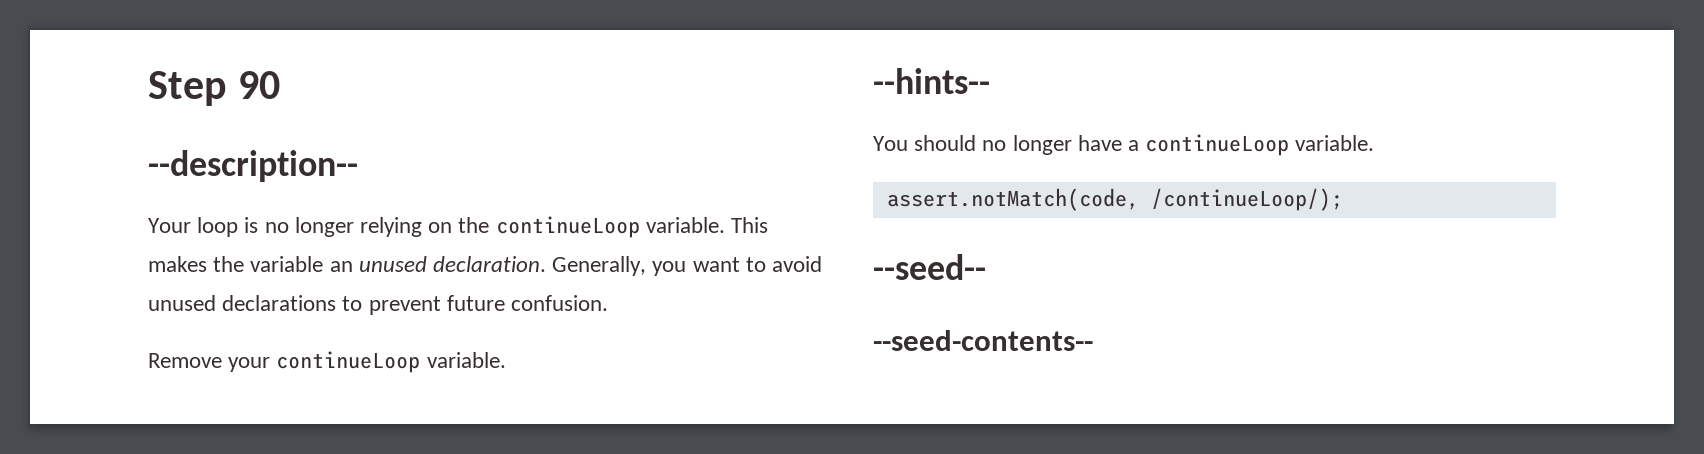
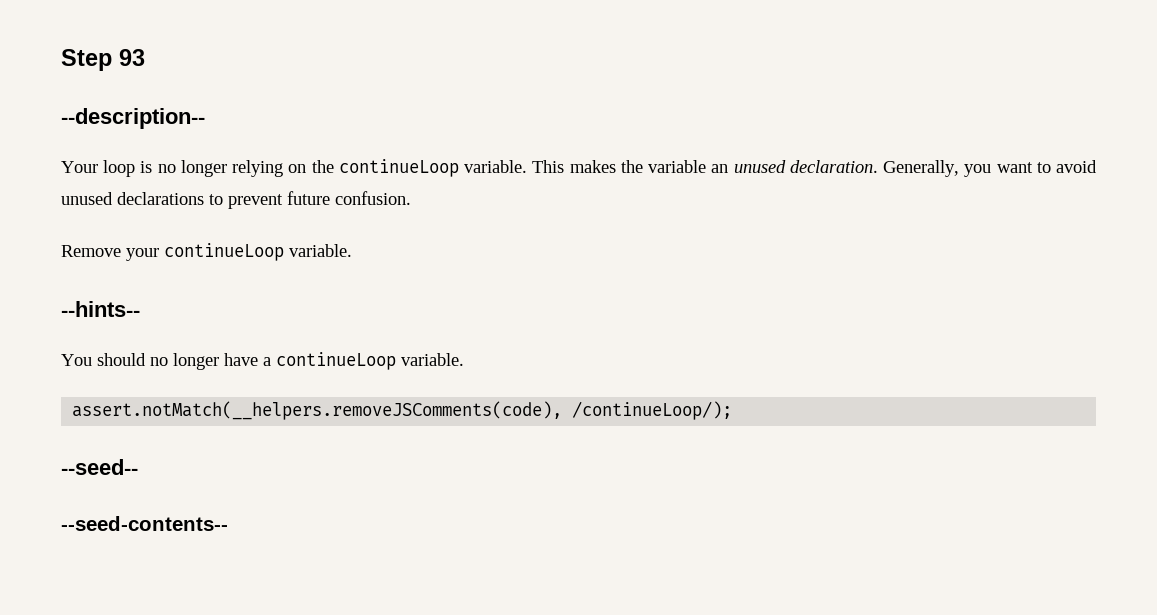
- Step 90
+ Step 93
- assert.notMatch(code, /continueLoop/);
+ assert.notMatch(__helpers.removeJSComments(code), /continueLoop/);

